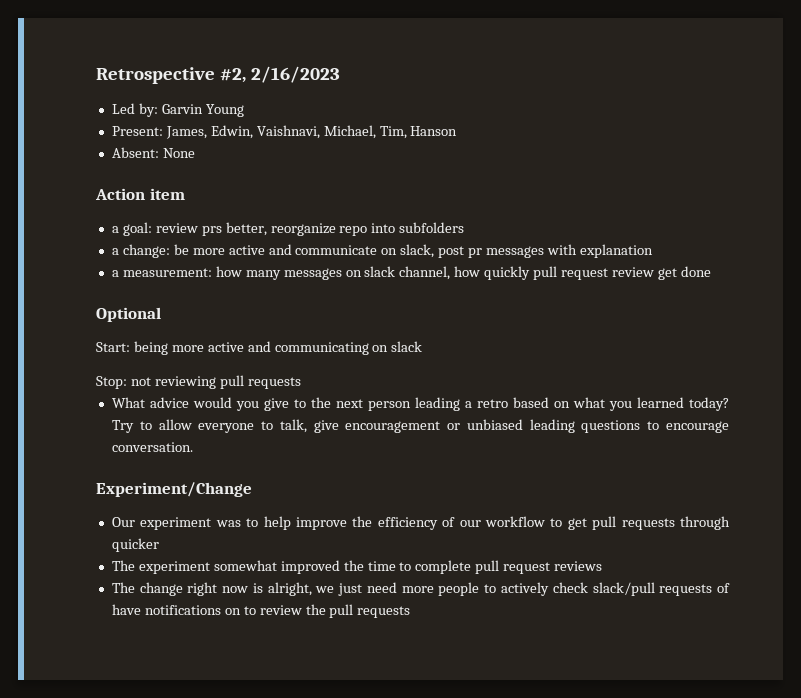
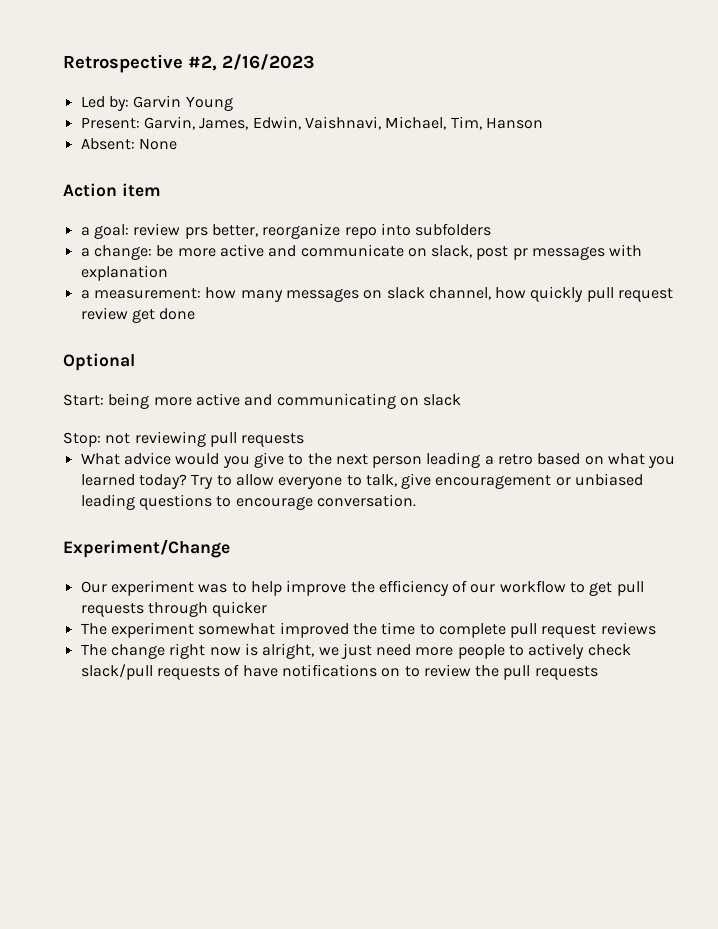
- Present: James, Edwin, Vaishnavi, Michael, Tim, Hanson
+ Present: Garvin, James, Edwin, Vaishnavi, Michael, Tim, Hanson

